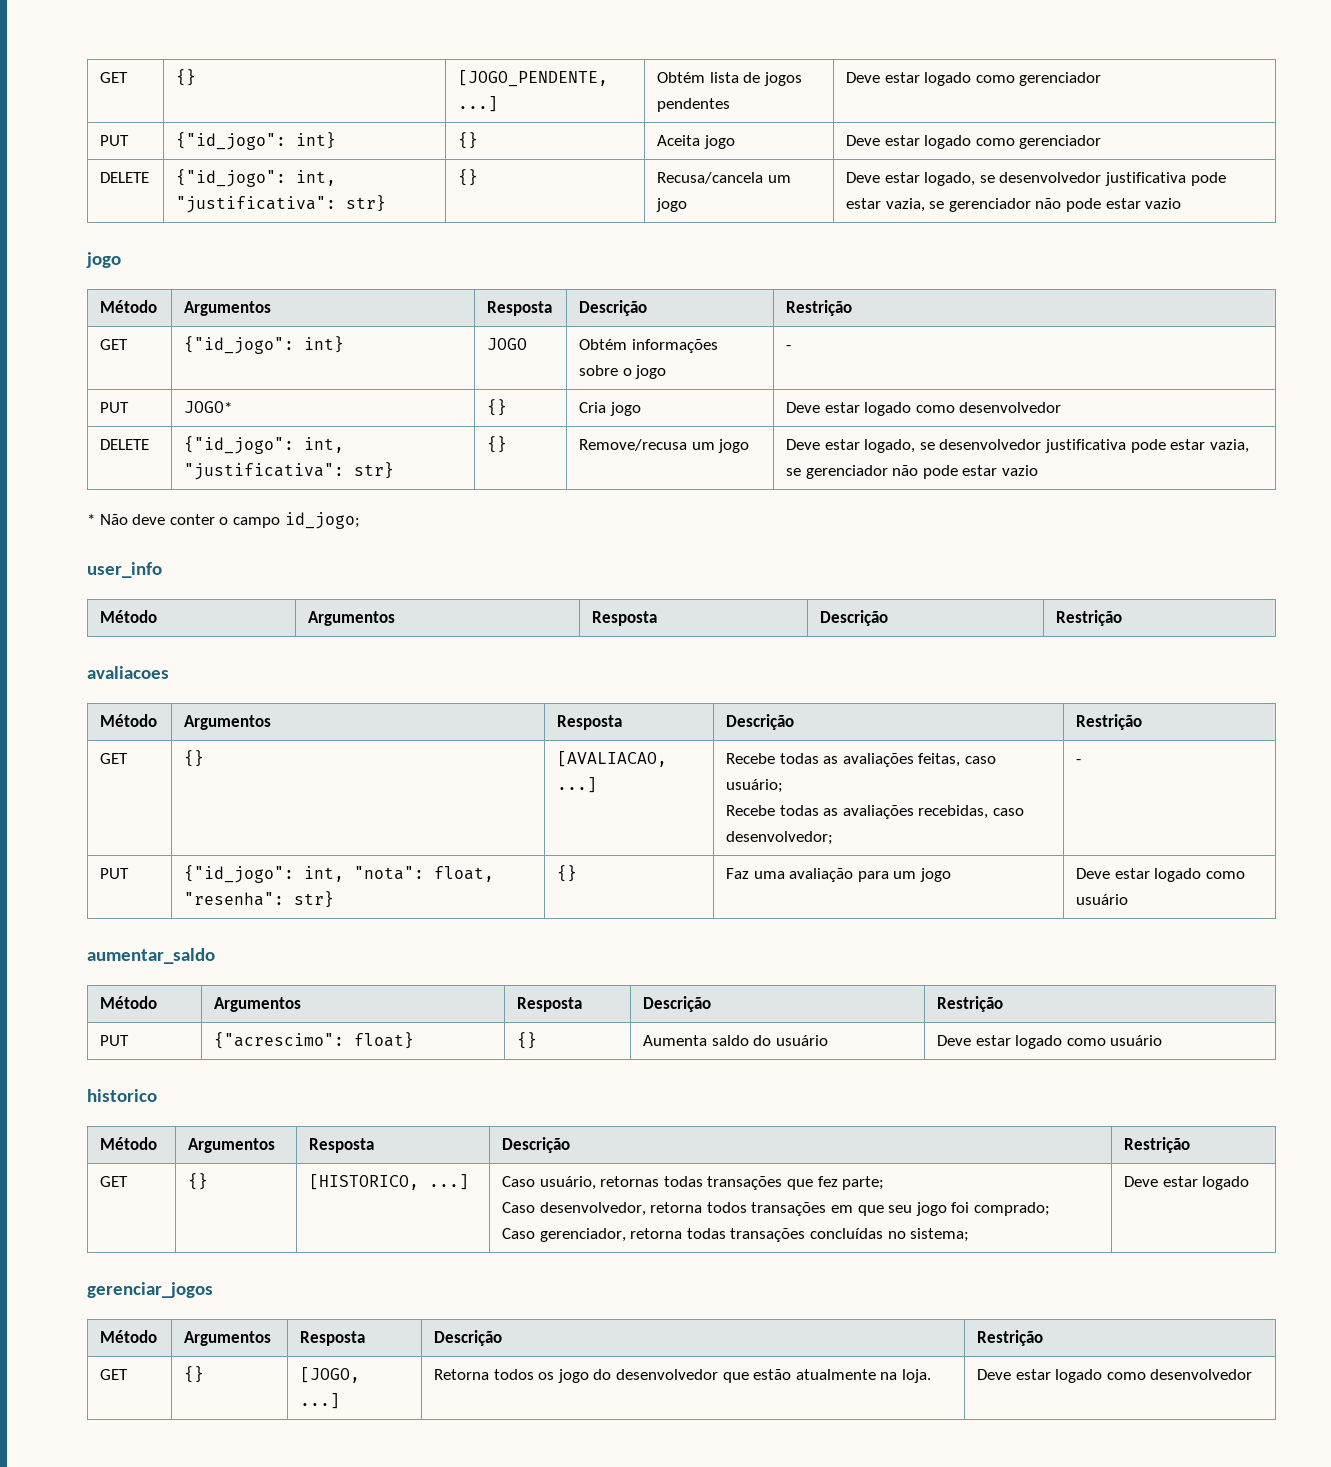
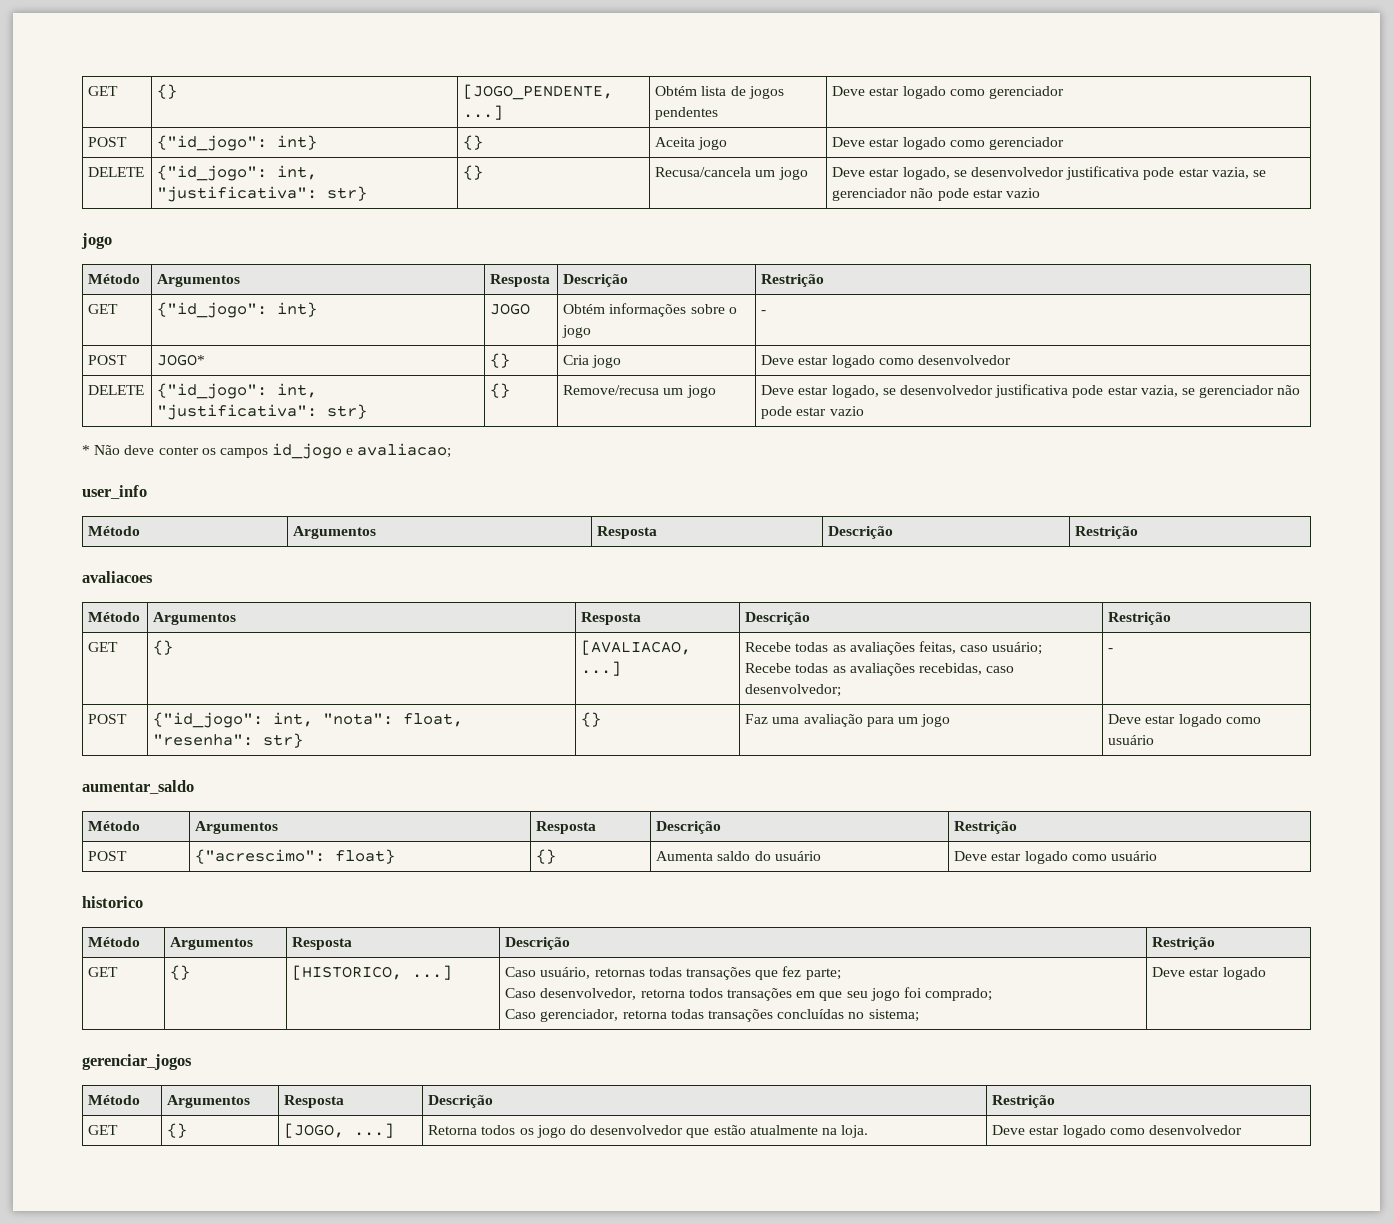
- PUT | {"id_jogo": int} | {} | Aceita jogo | Deve estar logado como gerenciador
+ POST | {"id_jogo": int} | {} | Aceita jogo | Deve estar logado como gerenciador
- PUT | JOGO* | {} | Cria jogo | Deve estar logado como desenvolvedor
+ POST | JOGO* | {} | Cria jogo | Deve estar logado como desenvolvedor
- * Não deve conter o campo id_jogo;
+ * Não deve conter os campos id_jogo e avaliacao;
- PUT | {"id_jogo": int, "nota": float, "resenha": str} | {} | Faz uma avaliação para um jogo | Deve estar logado como usuário
+ POST | {"id_jogo": int, "nota": float, "resenha": str} | {} | Faz uma avaliação para um jogo | Deve estar logado como usuário
- PUT | {"acrescimo": float} | {} | Aumenta saldo do usuário | Deve estar logado como usuário
+ POST | {"acrescimo": float} | {} | Aumenta saldo do usuário | Deve estar logado como usuário

